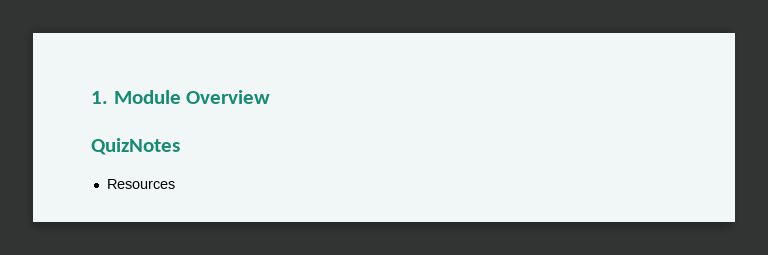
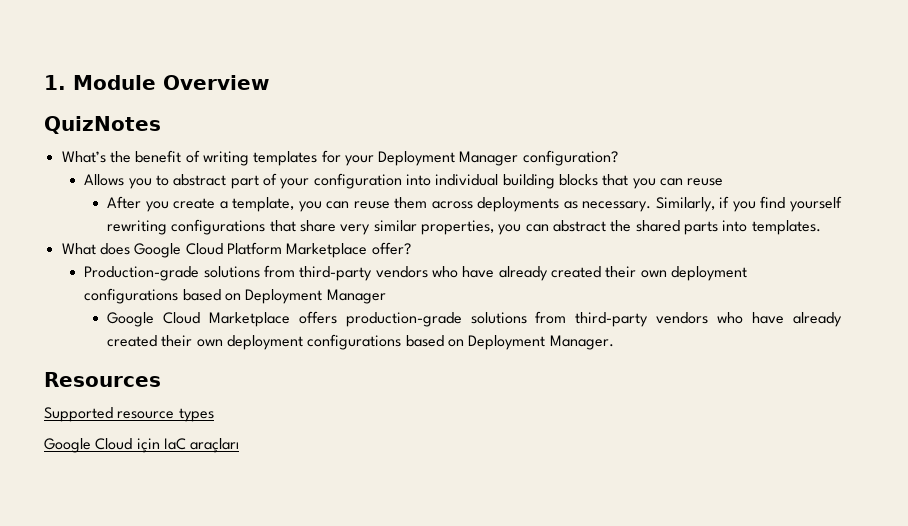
+ What’s the benefit of writing templates for your Deployment Manager configuration?
+ Allows you to abstract part of your configuration into individual building blocks that you can reuse
+ After you create a template, you can reuse them across deployments as necessary. Similarly, if you find yourself rewriting configurations that share very similar properties, you can abstract the shared parts into templates.
+ What does Google Cloud Platform Marketplace offer?
+ Production-grade solutions from third-party vendors who have already created their own deployment configurations based on Deployment Manager
+ Google Cloud Marketplace offers production-grade solutions from third-party vendors who have already created their own deployment configurations based on Deployment Manager.
  Resources
+ Supported resource types
+ Google Cloud için IaC araçları

